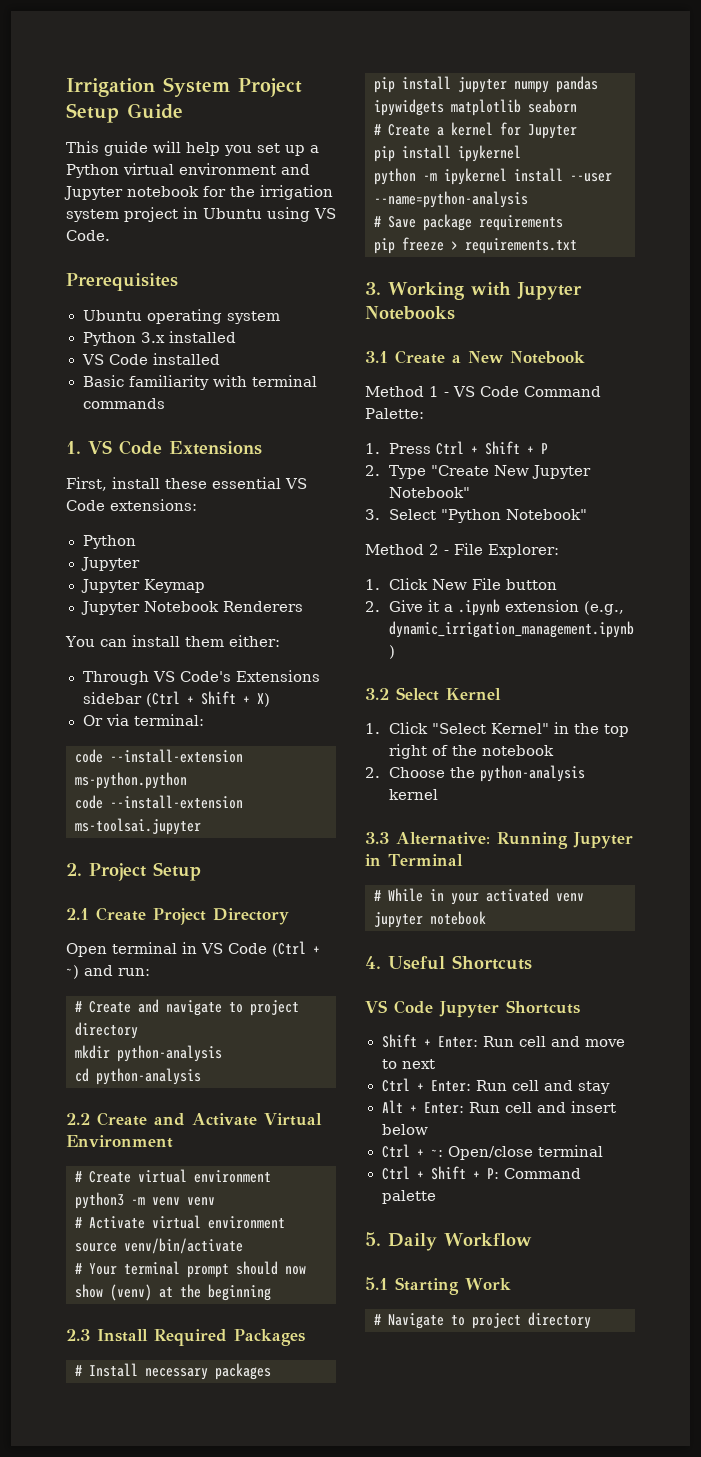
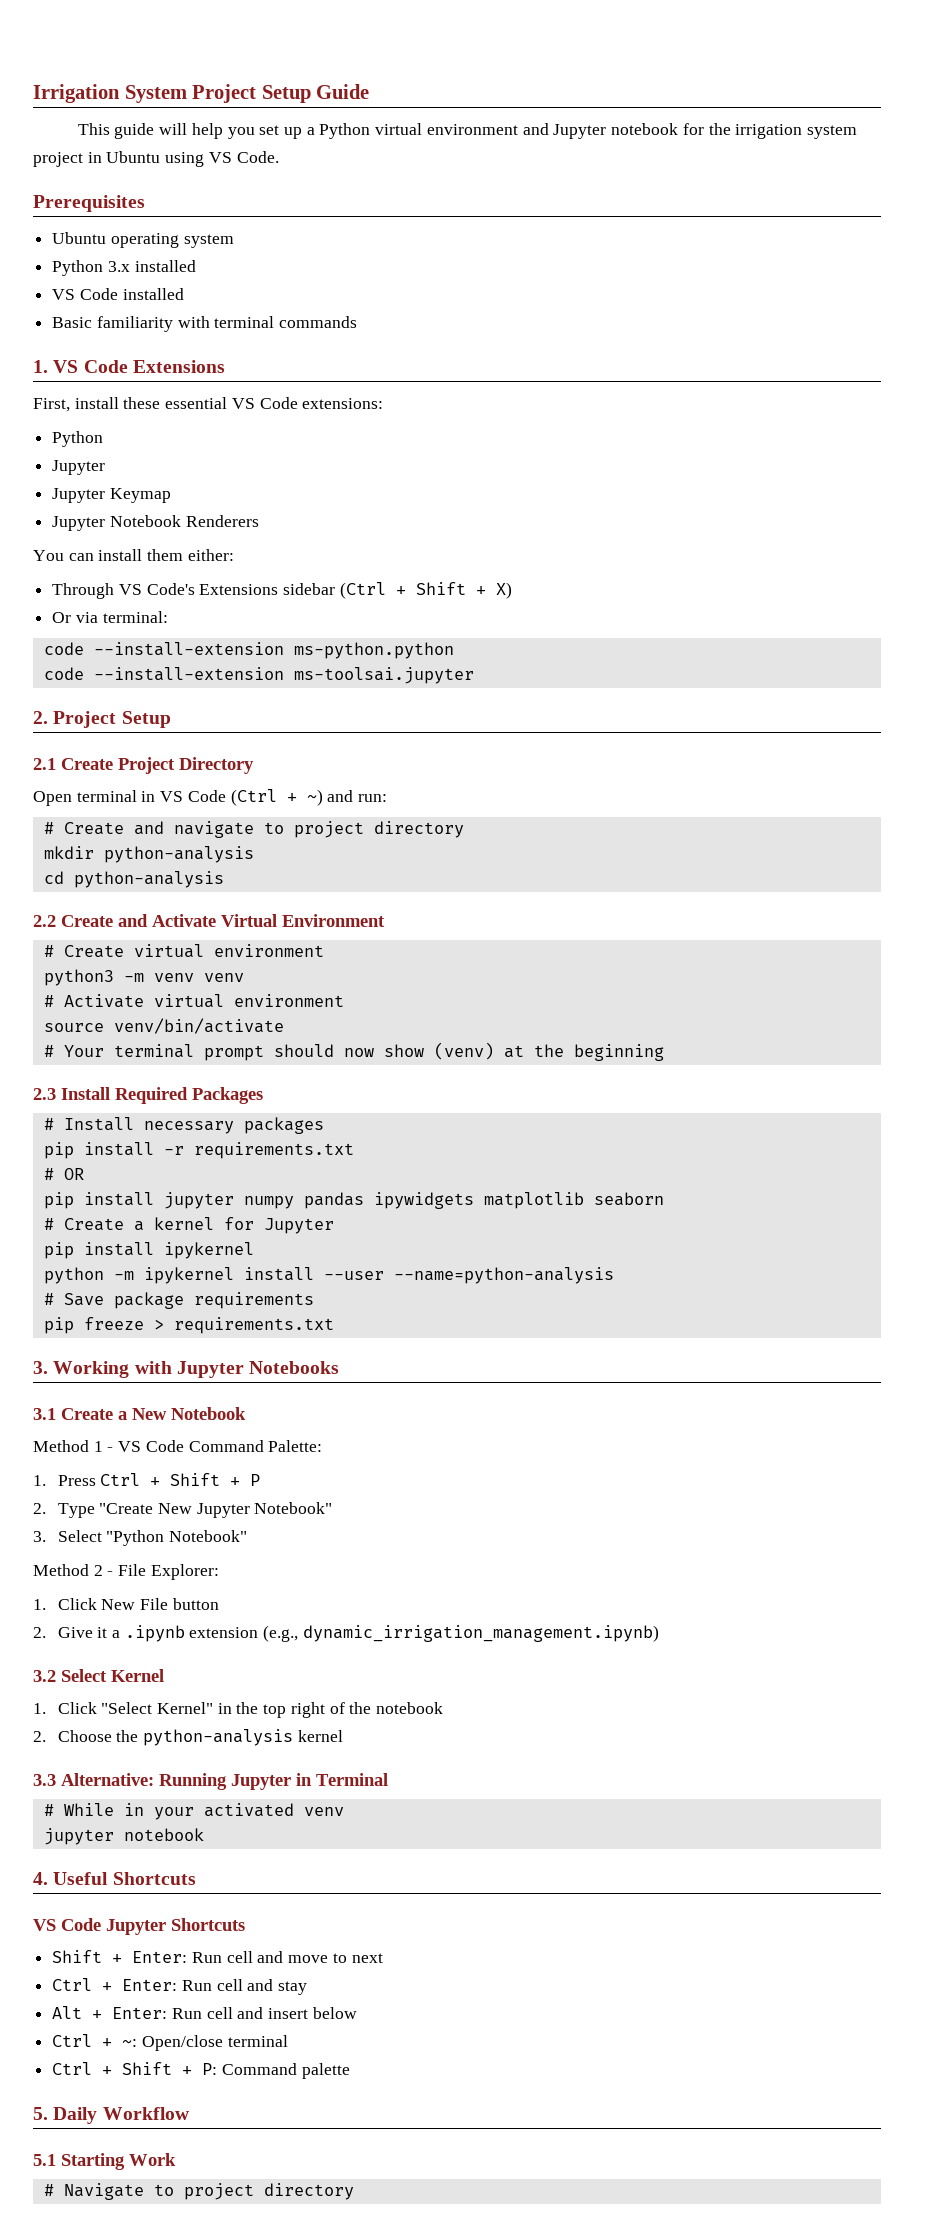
+ pip install -r requirements.txt
+ # OR

